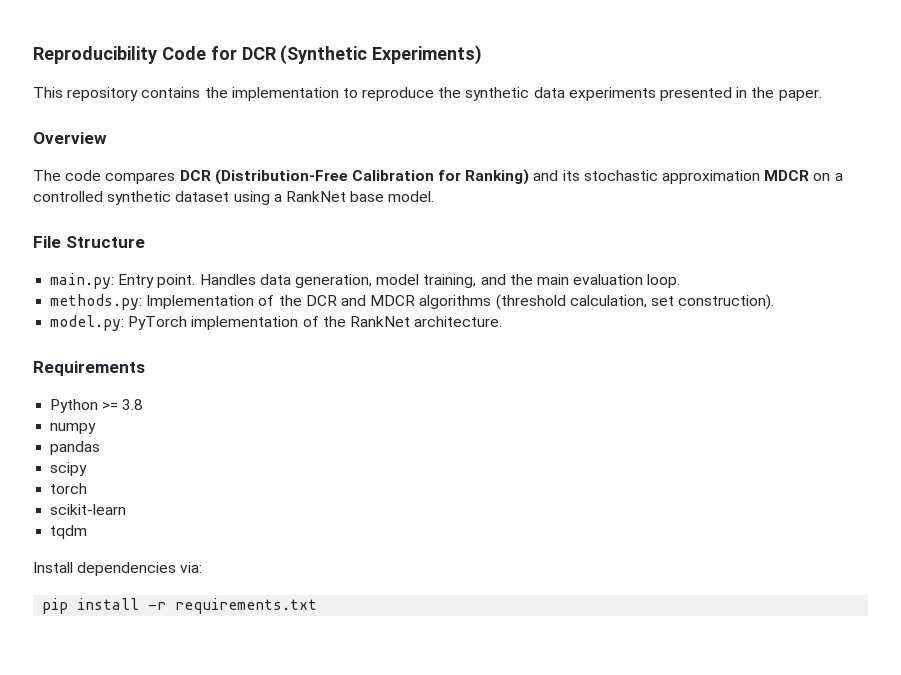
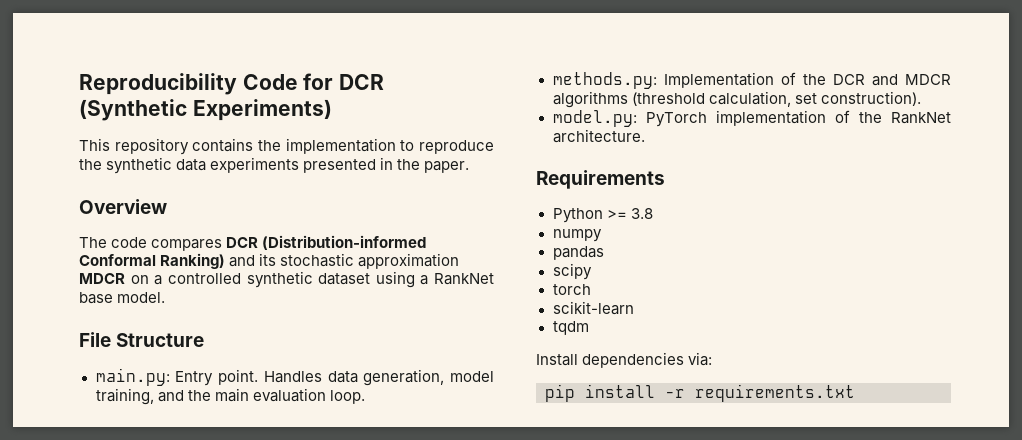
- The code compares DCR (Distribution-Free Calibration for Ranking) and its stochastic approximation MDCR on a controlled synthetic dataset using a RankNet base model.
+ The code compares DCR (Distribution-informed Conformal Ranking) and its stochastic approximation MDCR on a controlled synthetic dataset using a RankNet base model.

